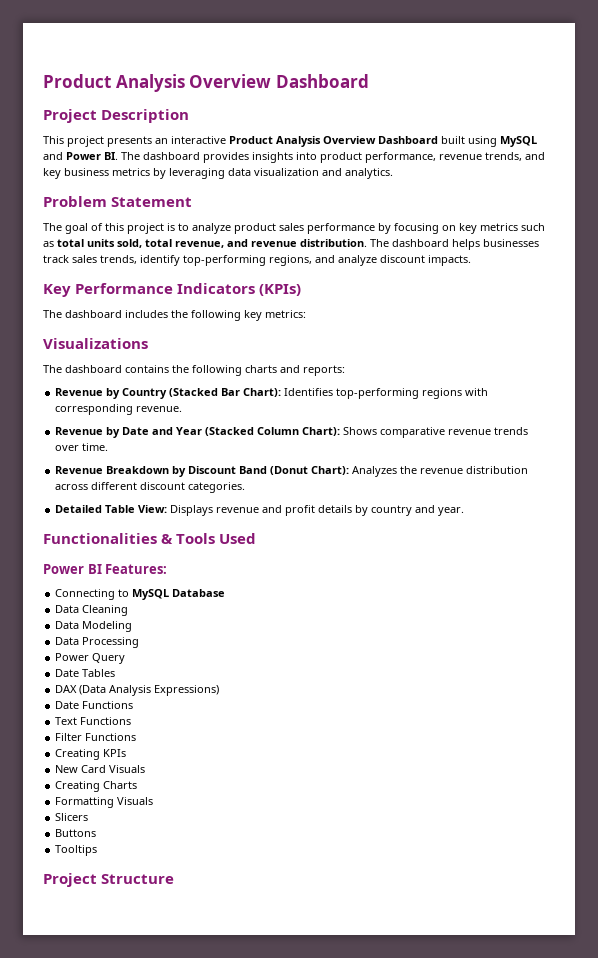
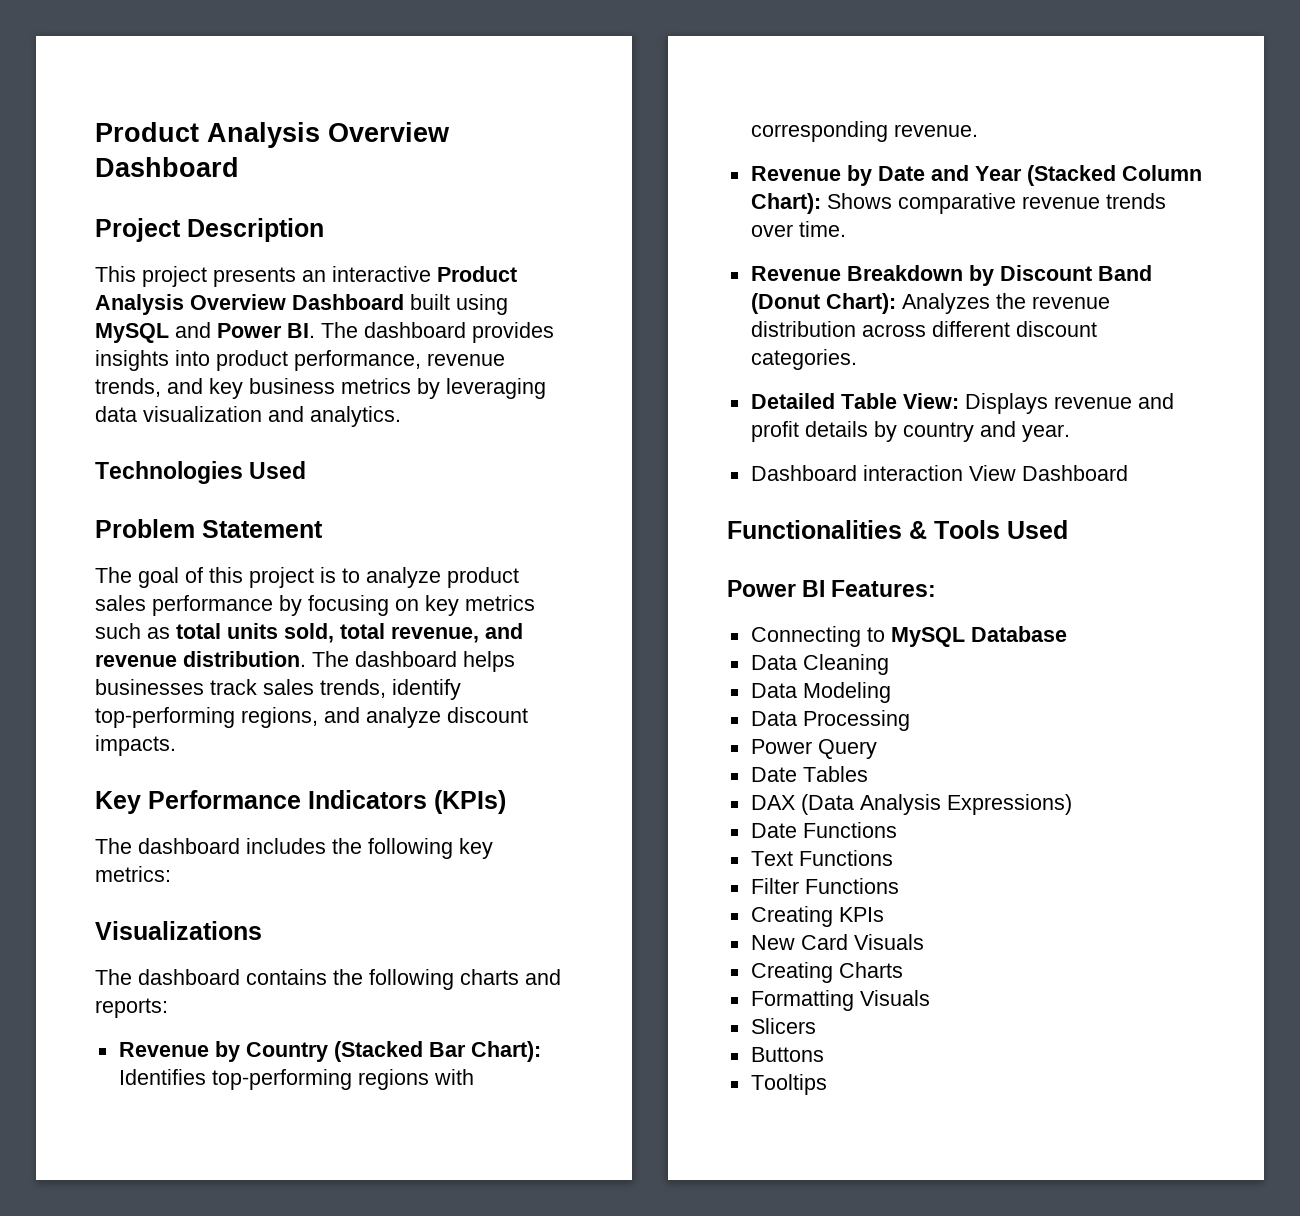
+ Technologies Used
+ Dashboard interaction View Dashboard
- Project Structure

